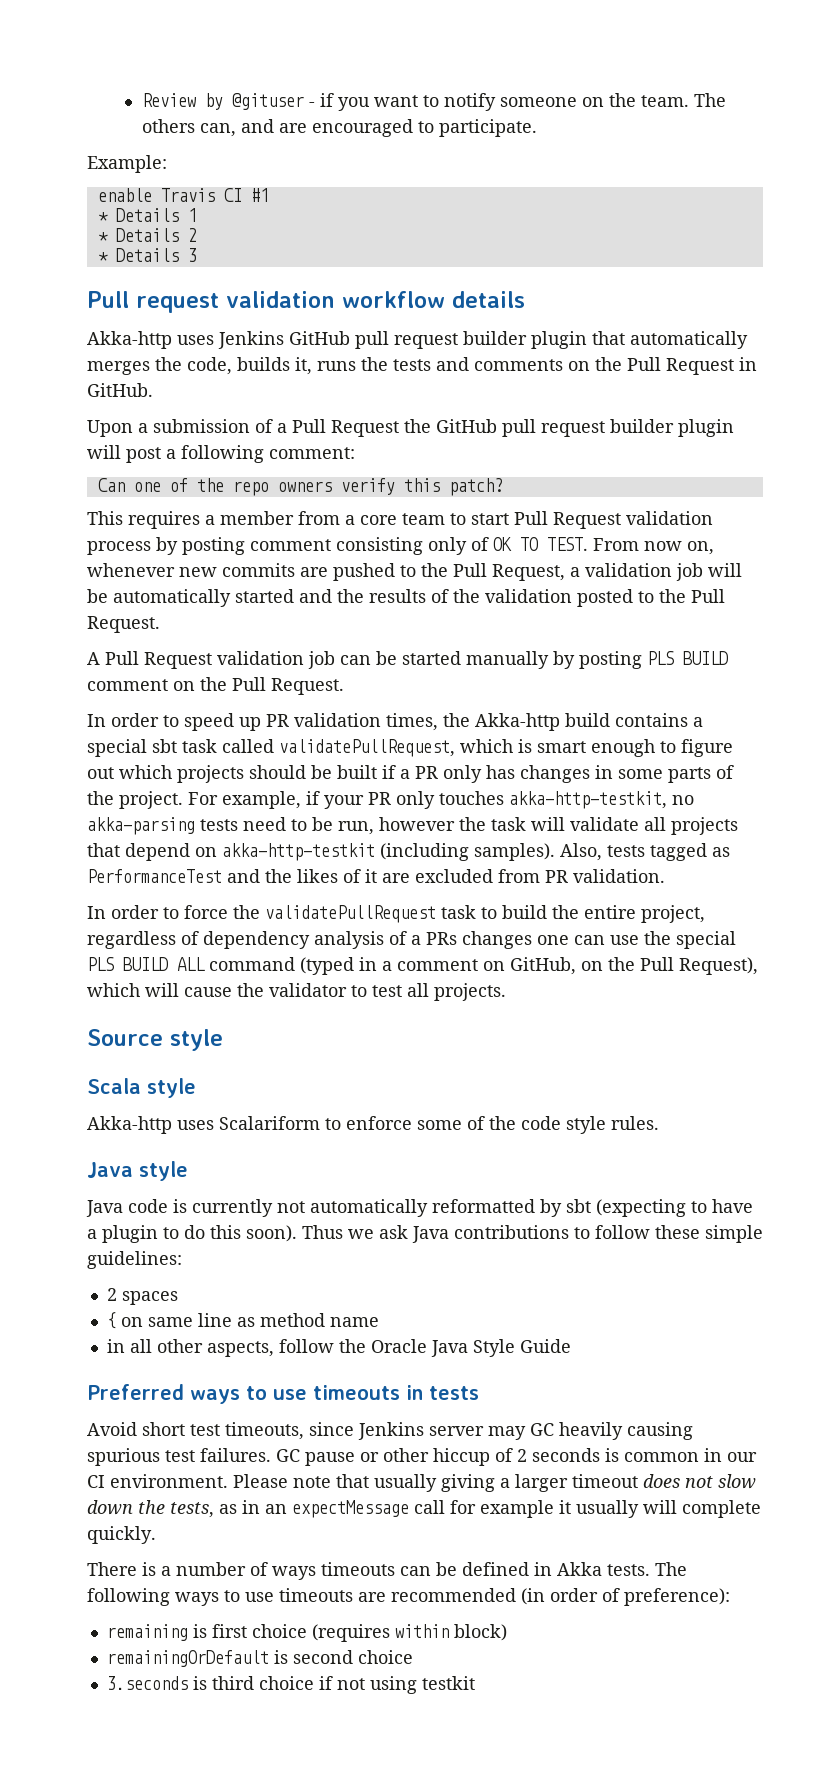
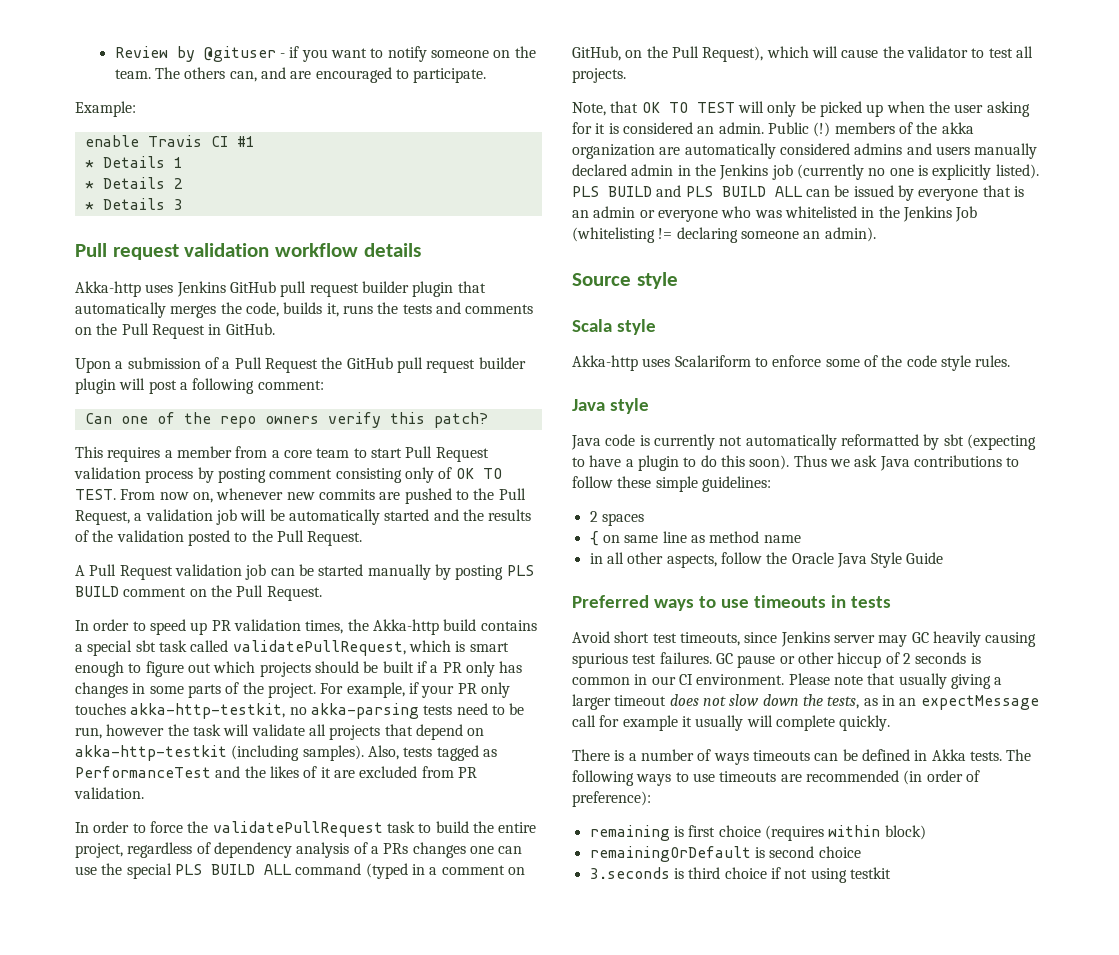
+ Note, that OK TO TEST will only be picked up when the user asking for it is considered an admin. Public (!) members of the akka organization are automatically considered admins and users manually declared admin in the Jenkins job (currently no one is explicitly listed). PLS BUILD and PLS BUILD ALL can be issued by everyone that is an admin or everyone who was whitelisted in the Jenkins Job (whitelisting != declaring someone an admin).

